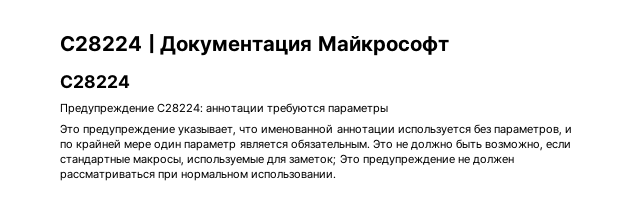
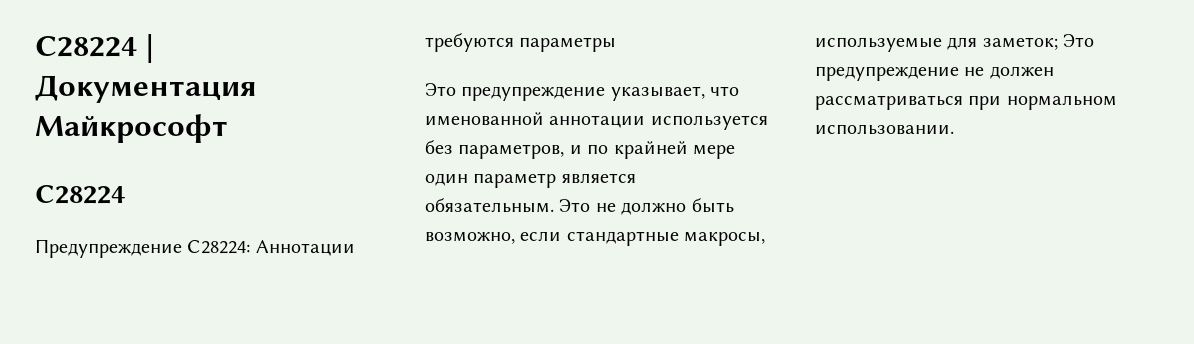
- Предупреждение C28224: аннотации требуются параметры
+ Предупреждение C28224: Аннотации требуются параметры

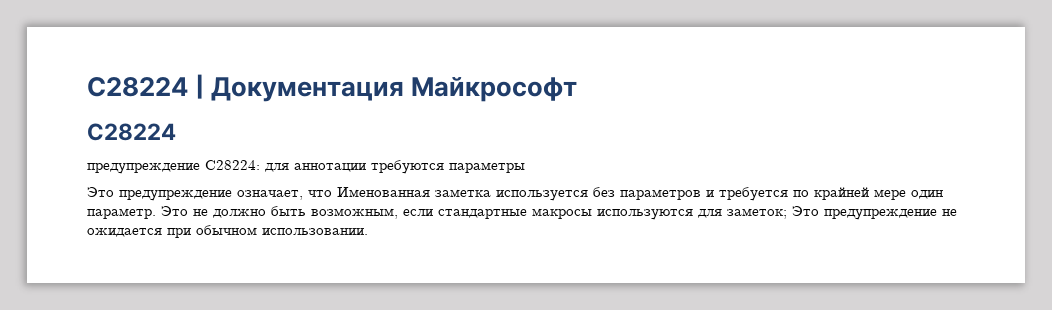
- Предупреждение C28224: Аннотации требуются параметры
+ предупреждение C28224: для аннотации требуются параметры
- Это предупреждение указывает, что именованной аннотации используется без параметров, и по крайней мере один параметр является обязательным.
+ Это предупреждение означает, что Именованная заметка используется без параметров и требуется по крайней мере один параметр.
- Это не должно быть возможно, если стандартные макросы, используемые для заметок; Это предупреждение не должен рассматриваться при нормальном использовании.
+ Это не должно быть возможным, если стандартные макросы используются для заметок; Это предупреждение не ожидается при обычном использовании.

